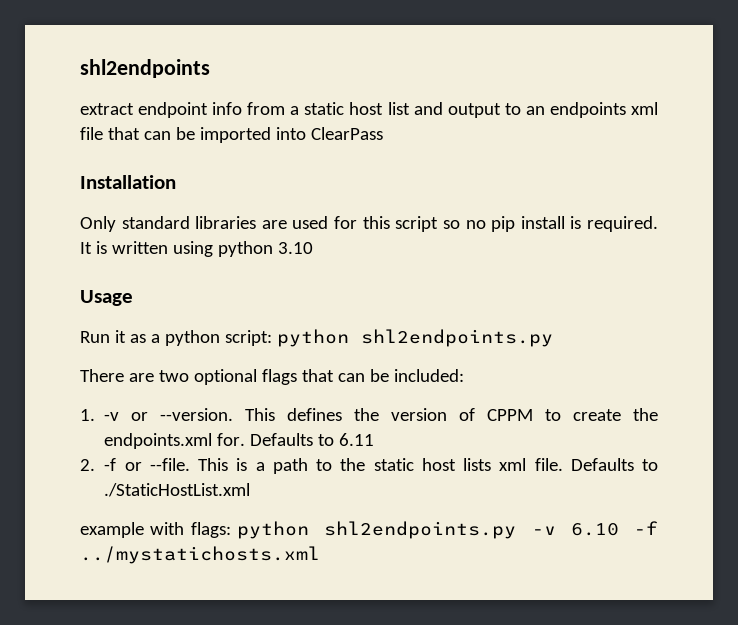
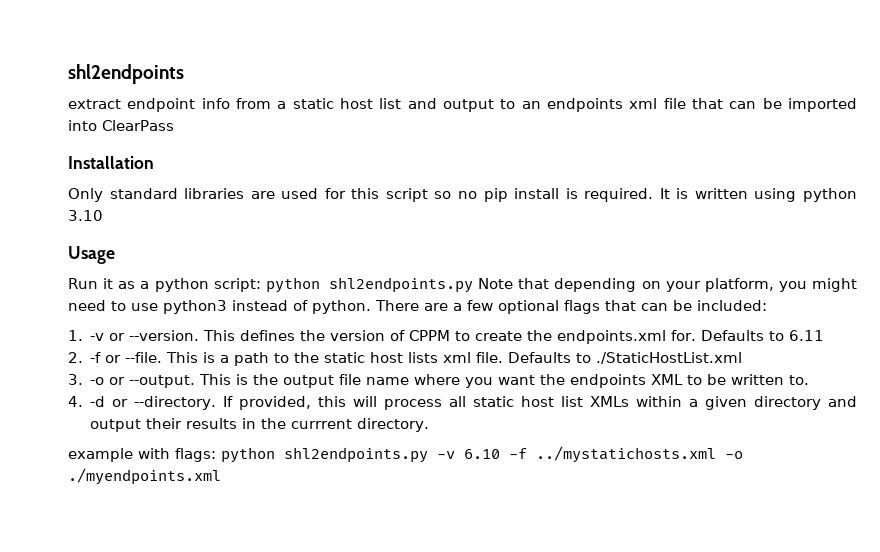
- Run it as a python script: python shl2endpoints.py
- There are two optional flags that can be included:
+ Run it as a python script: python shl2endpoints.py Note that depending on your platform, you might need to use python3 instead of python. There are a few optional flags that can be included:
+ 3. -o or --output. This is the output file name where you want the endpoints XML to be written to.
+ 4. -d or --directory. If provided, this will process all static host list XMLs within a given directory and output their results in the currrent directory.
- example with flags: python shl2endpoints.py -v 6.10 -f ../mystatichosts.xml
+ example with flags: python shl2endpoints.py -v 6.10 -f ../mystatichosts.xml -o ./myendpoints.xml

